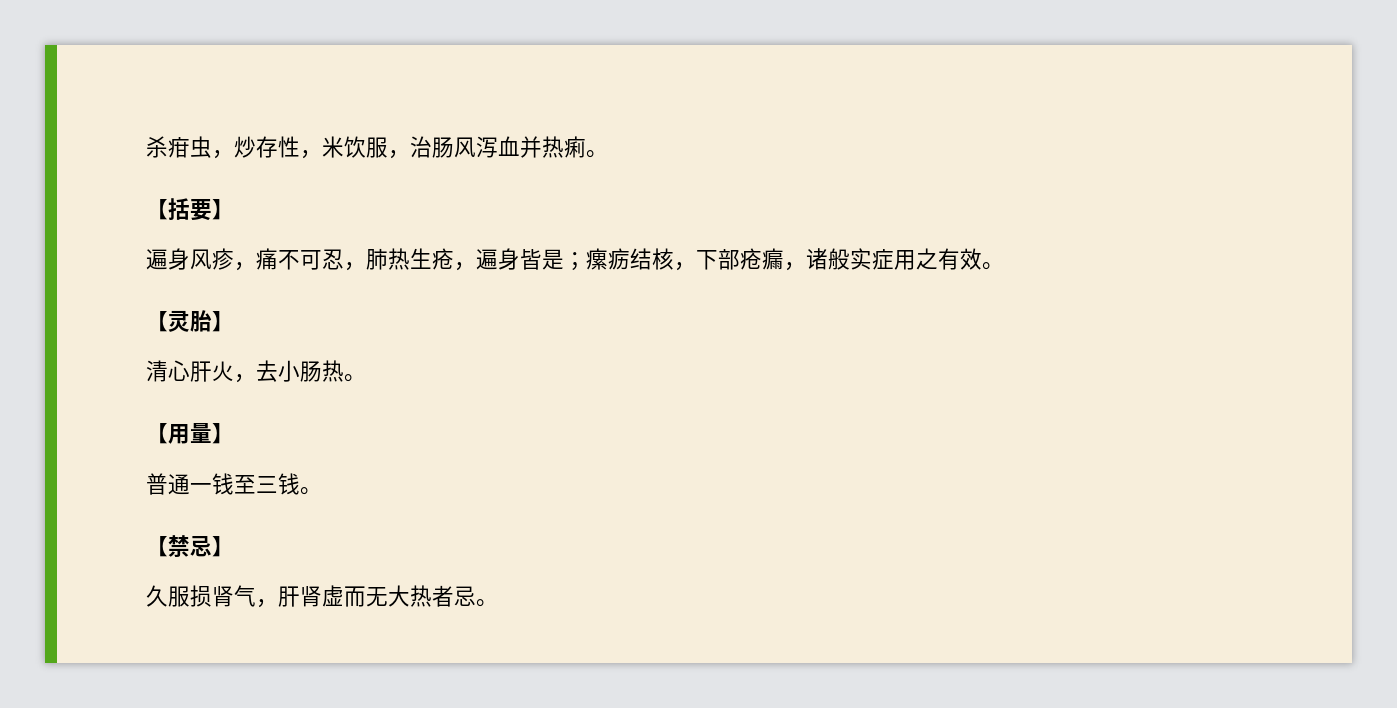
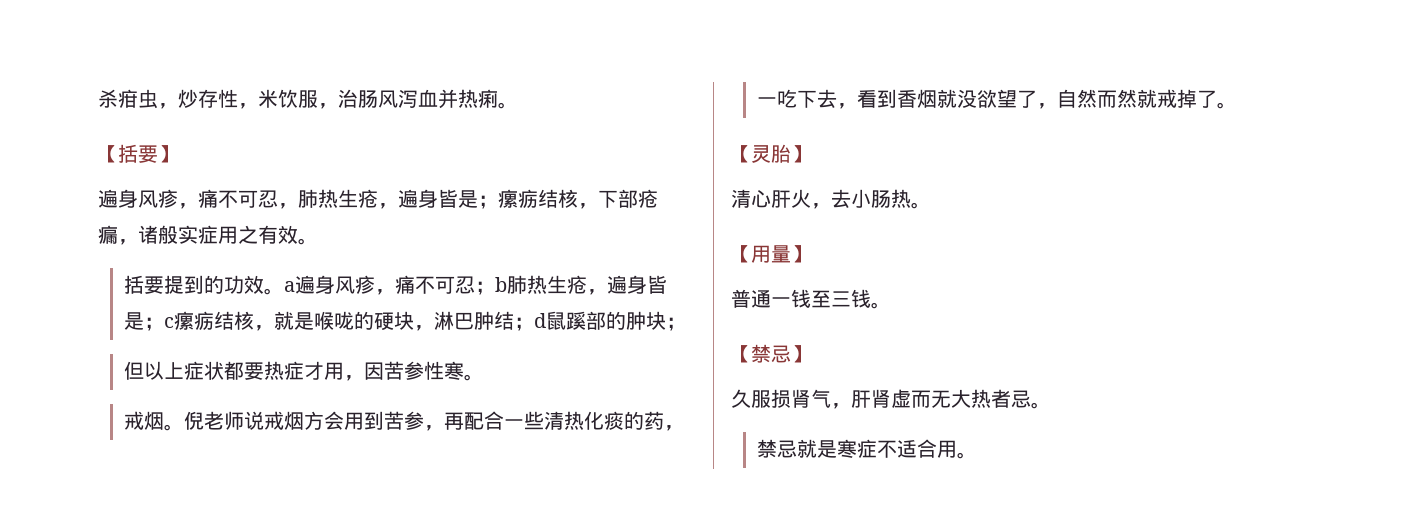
+ 括要提到的功效。a遍身风疹，痛不可忍；b肺热生疮，遍身皆是；c瘰疬结核，就是喉咙的硬块，淋巴肿结；d鼠蹊部的肿块；
+ 但以上症状都要热症才用，因苦参性寒。
+ 戒烟。倪老师说戒烟方会用到苦参，再配合一些清热化痰的药，一吃下去，看到香烟就没欲望了，自然而然就戒掉了。
+ 禁忌就是寒症不适合用。

